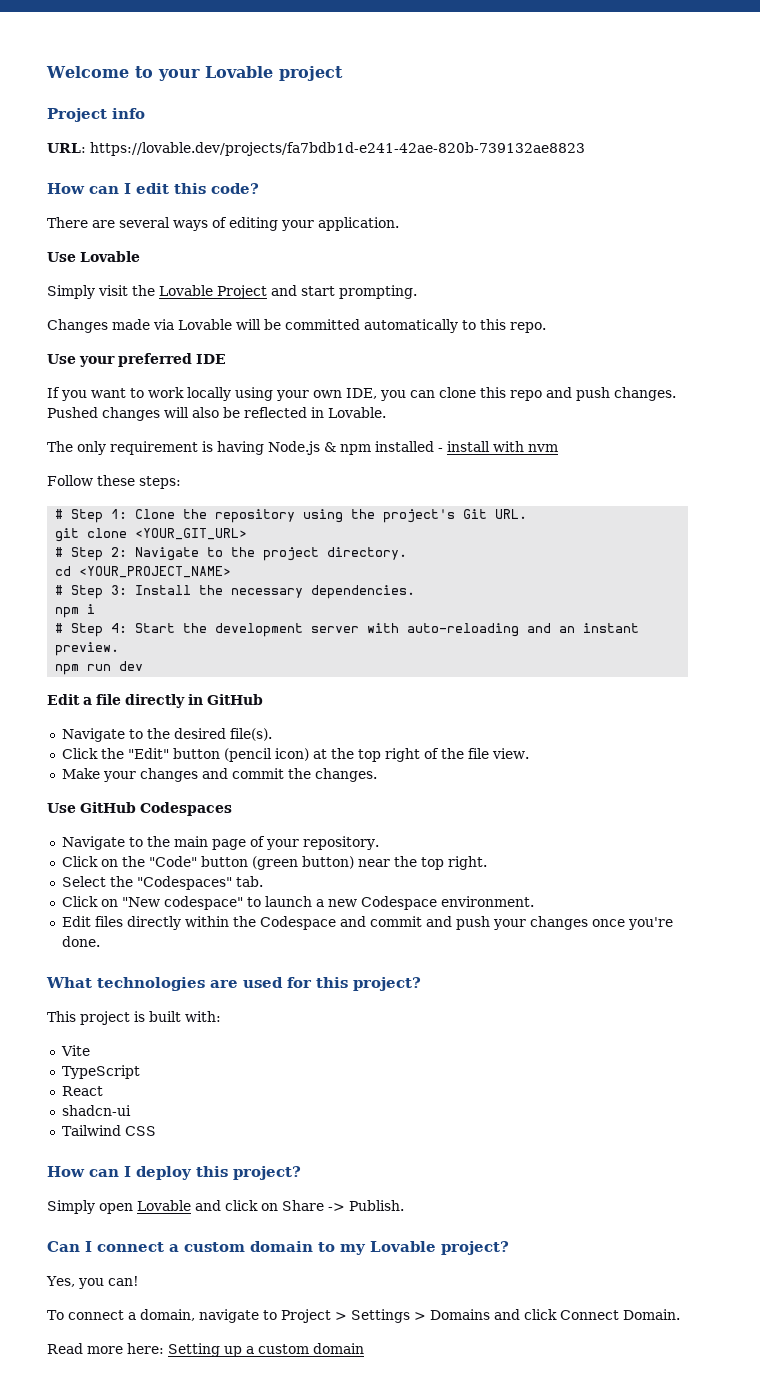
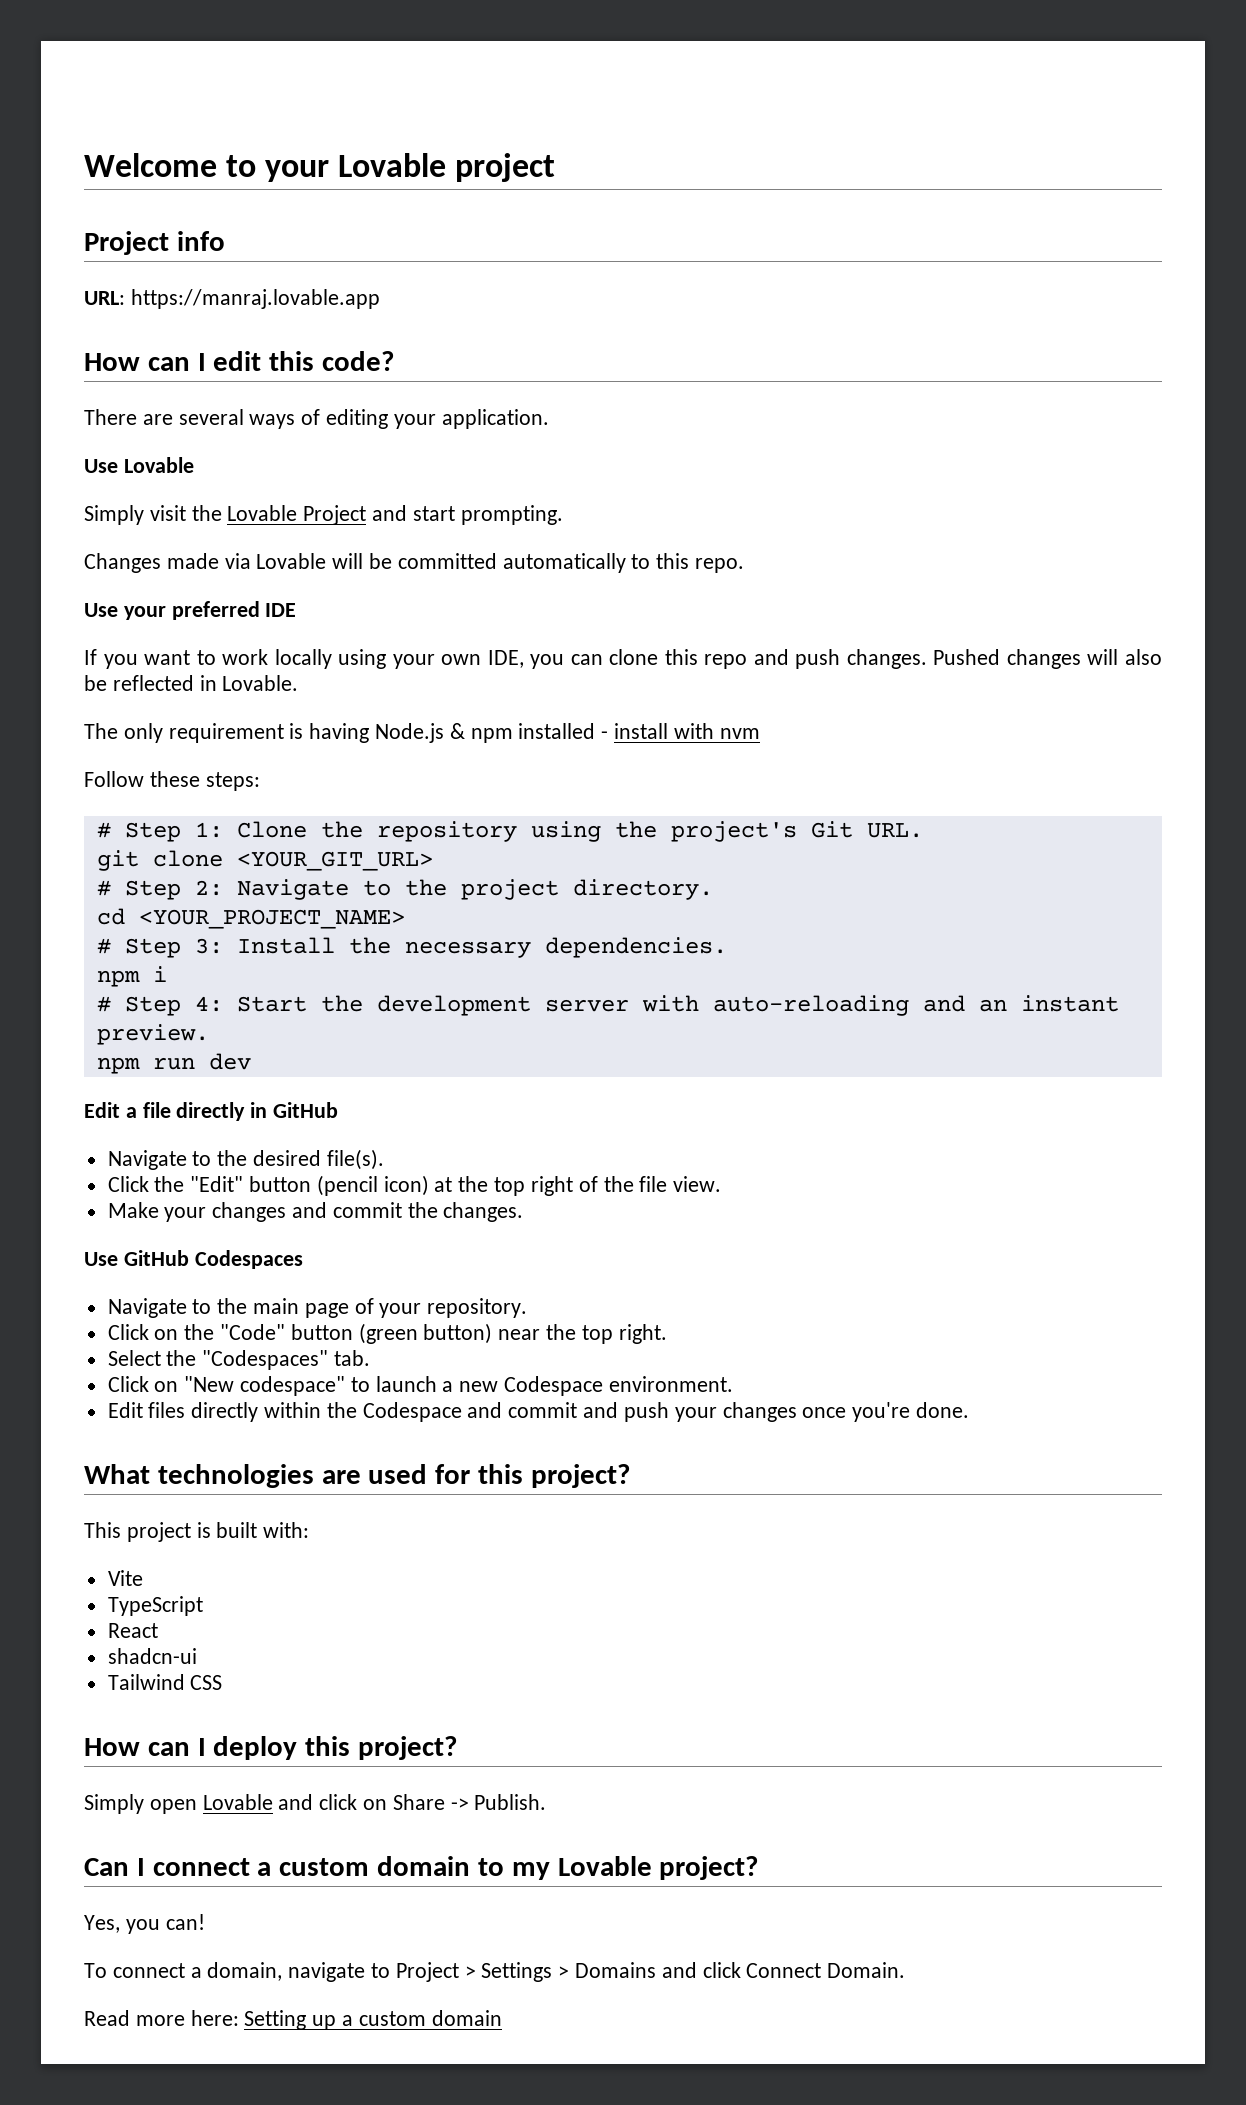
- URL: https://lovable.dev/projects/fa7bdb1d-e241-42ae-820b-739132ae8823
+ URL: https://manraj.lovable.app

